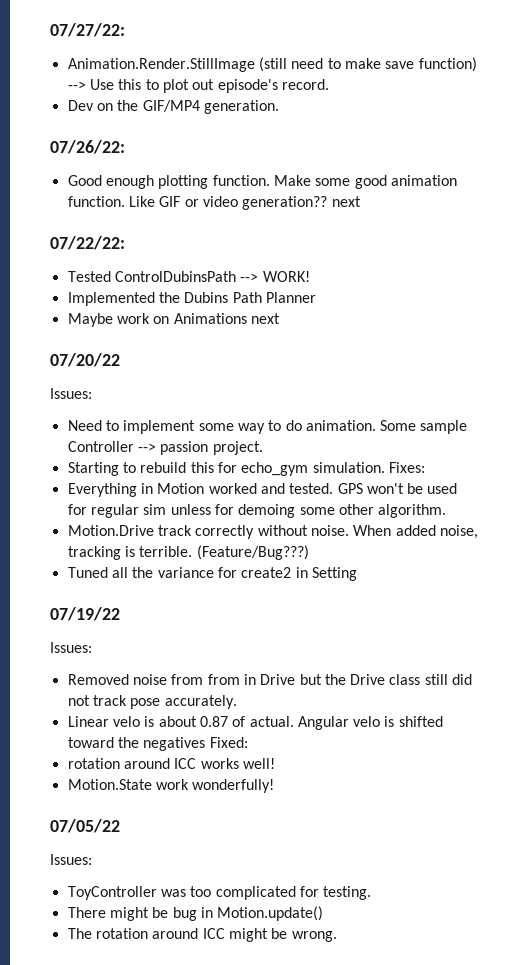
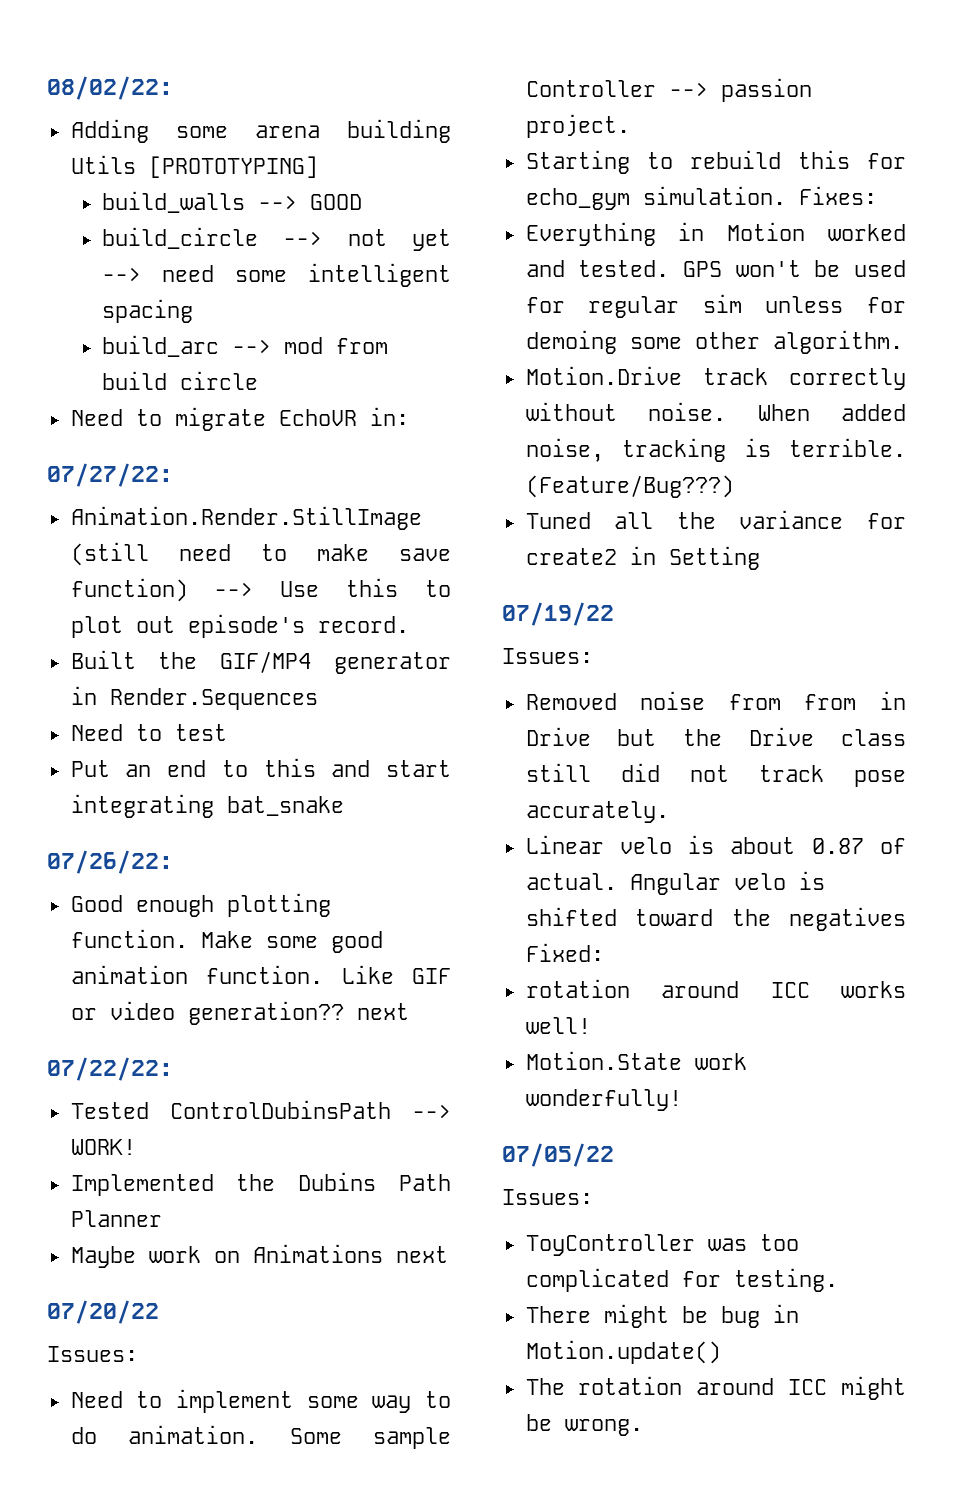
+ 08/02/22:
+ Adding some arena building Utils [PROTOTYPING]
+ build_walls --> GOOD
+ build_circle --> not yet --> need some intelligent spacing
+ build_arc --> mod from build circle
+ Need to migrate EchoVR in:
- Dev on the GIF/MP4 generation.
+ Built the GIF/MP4 generator in Render.Sequences
+ Need to test
+ Put an end to this and start integrating bat_snake

